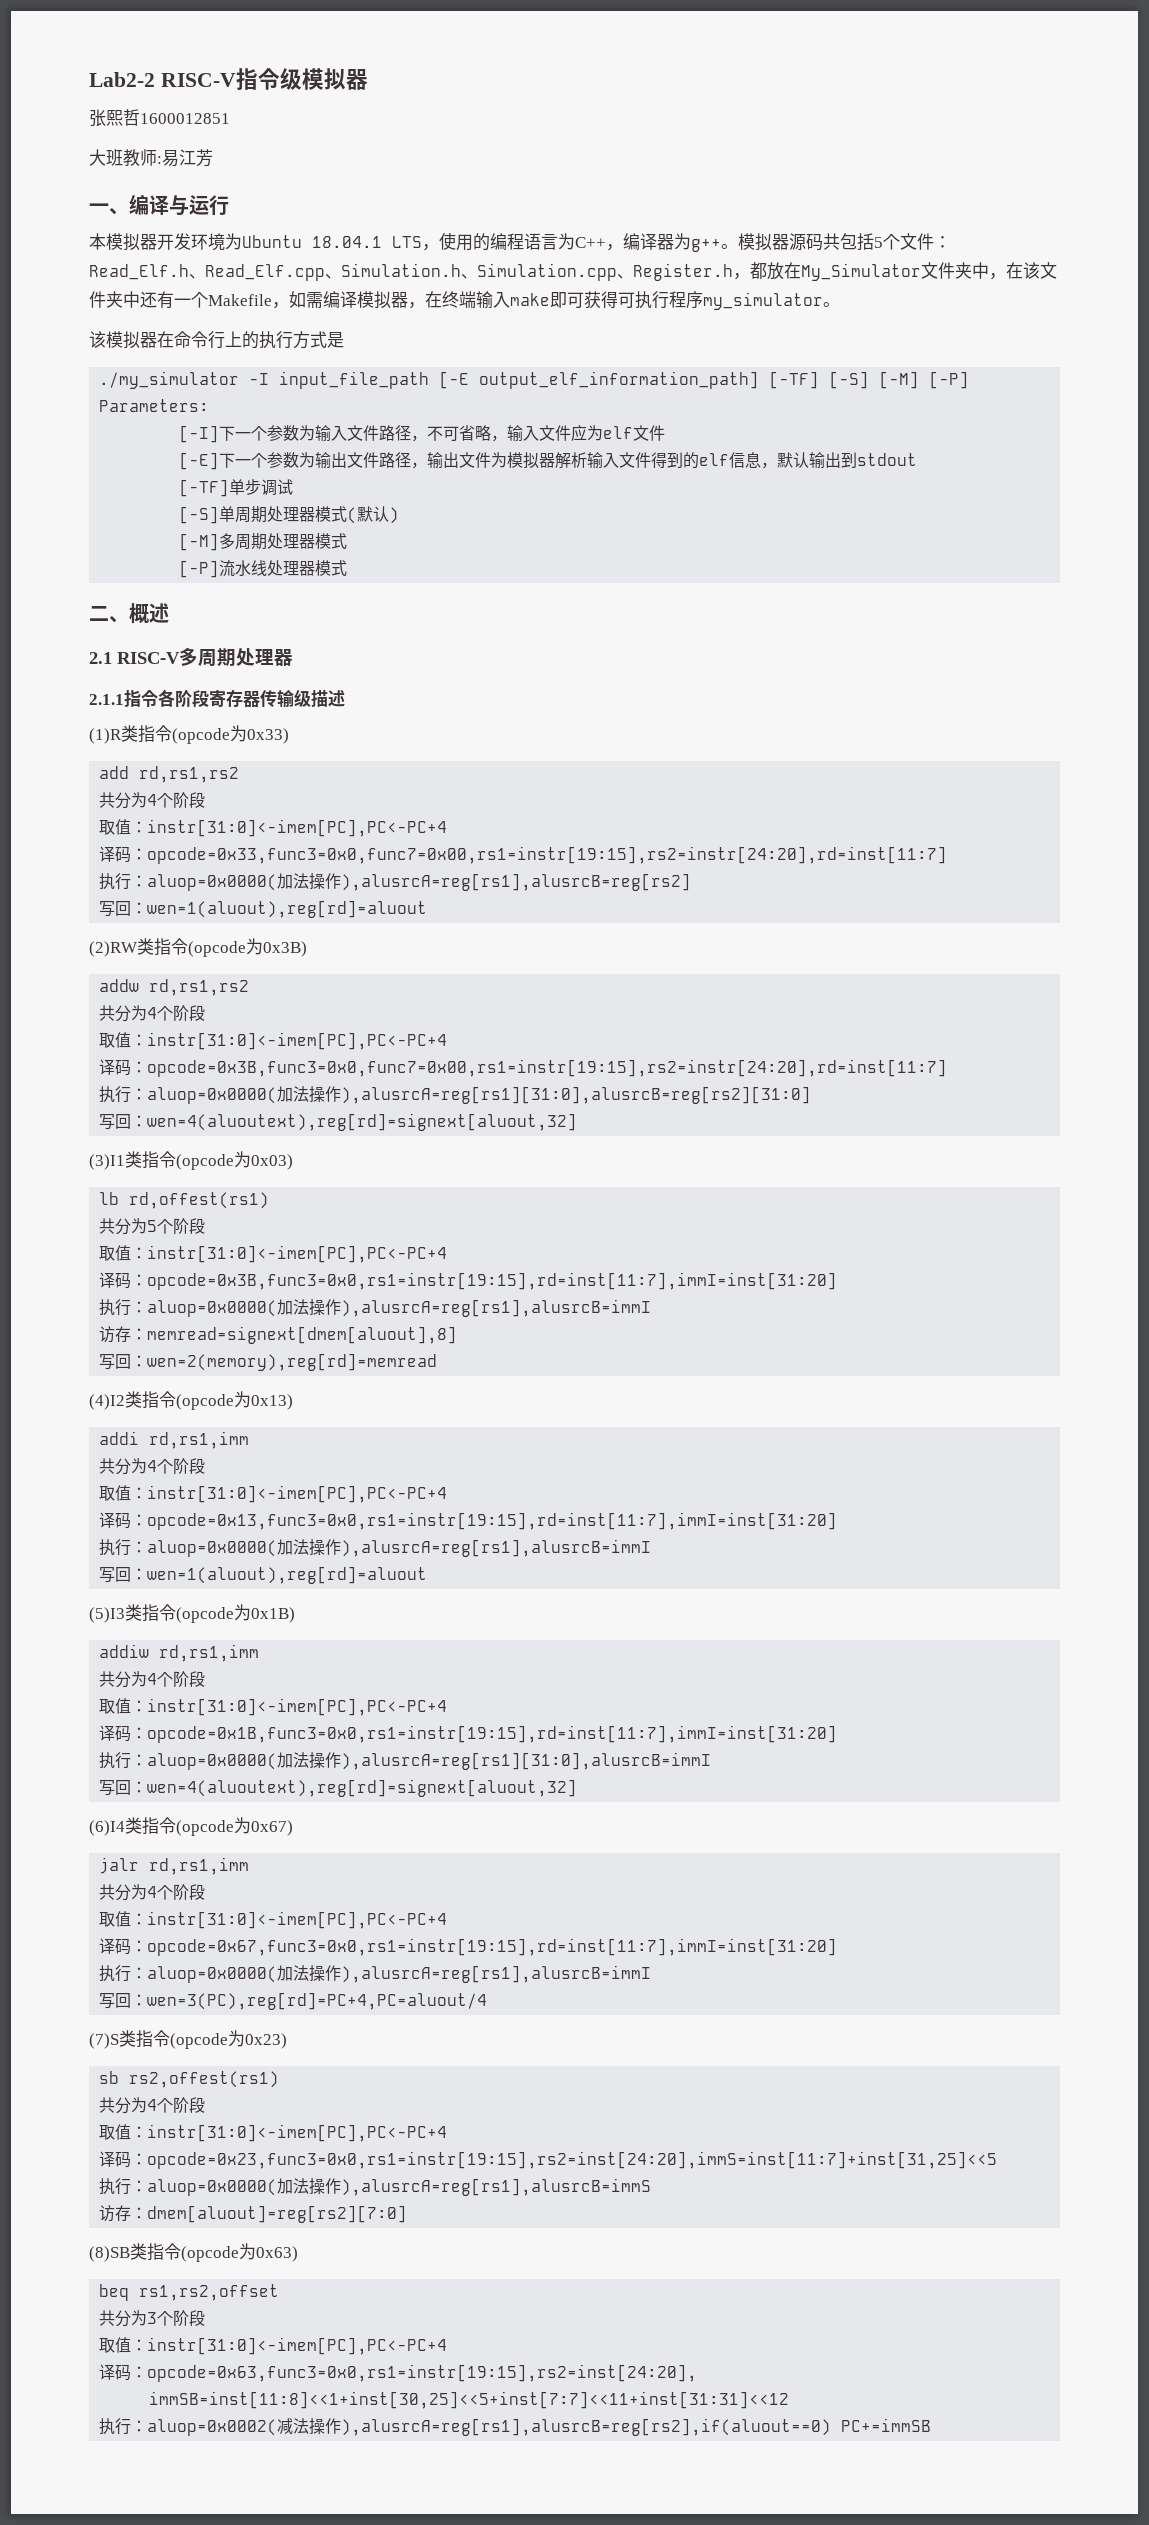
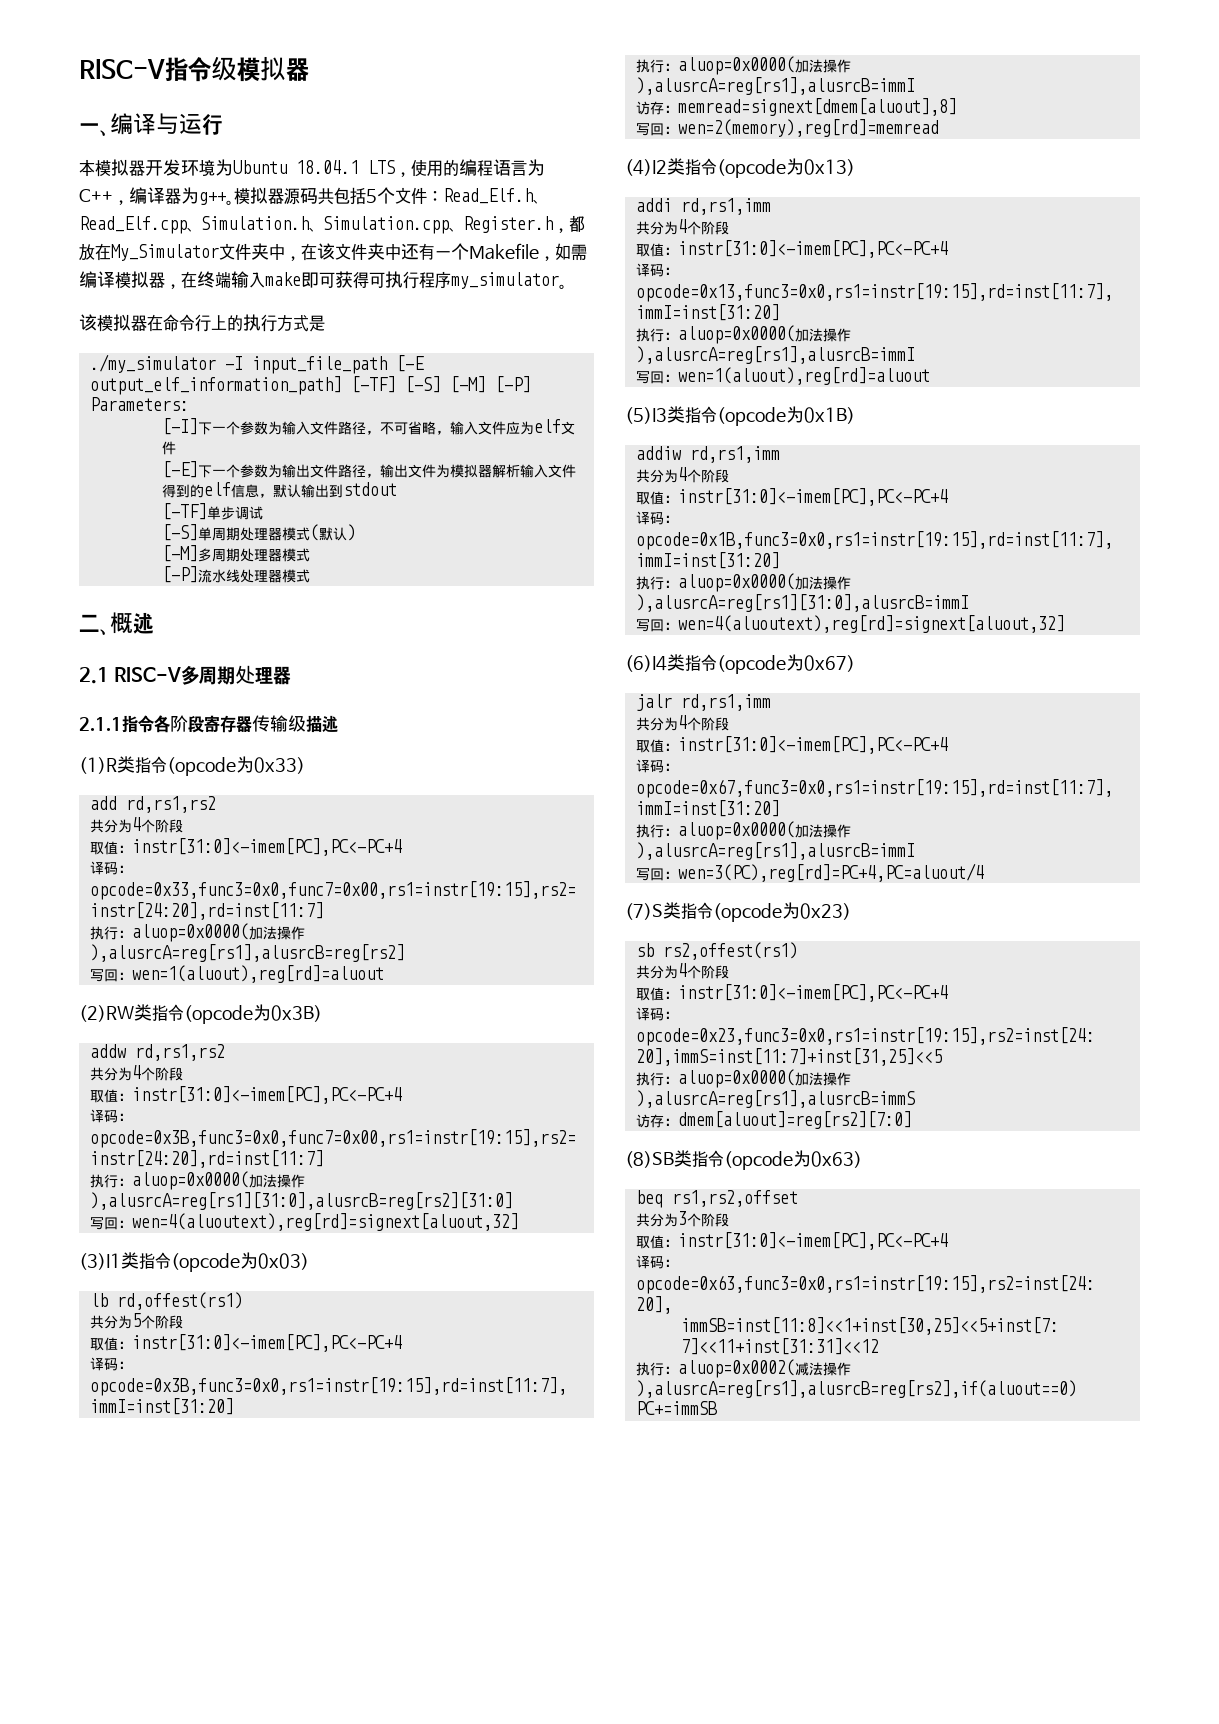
- Lab2-2 RISC-V指令级模拟器
+ RISC-V指令级模拟器
- 张熙哲1600012851
- 大班教师:易江芳

